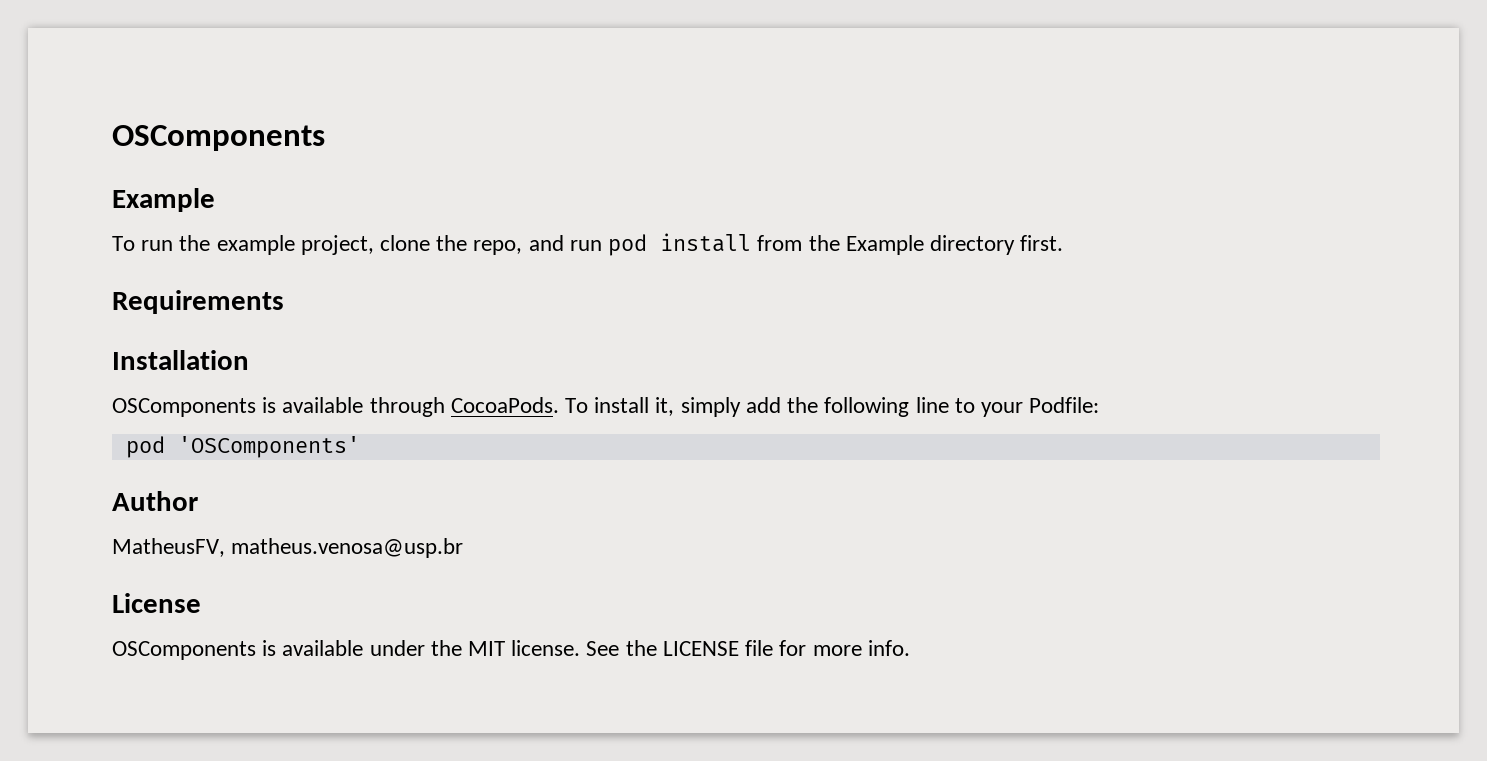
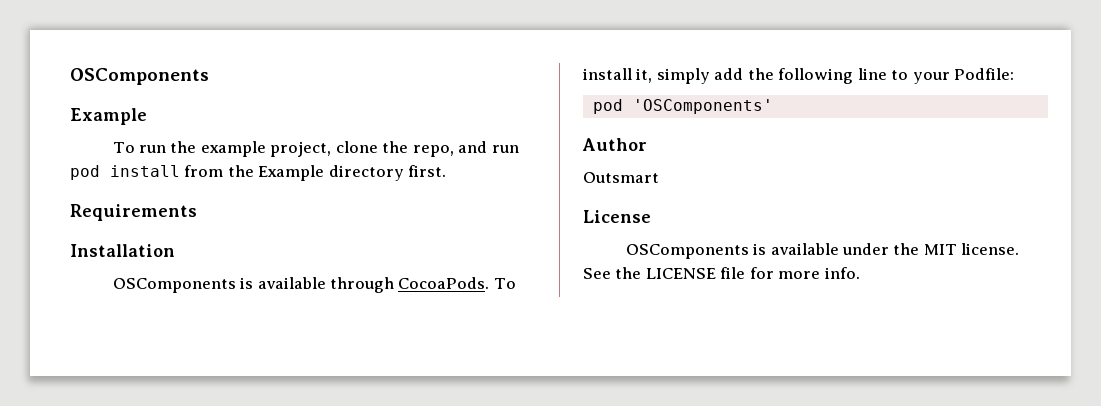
- MatheusFV, matheus.venosa@usp.br
+ Outsmart

